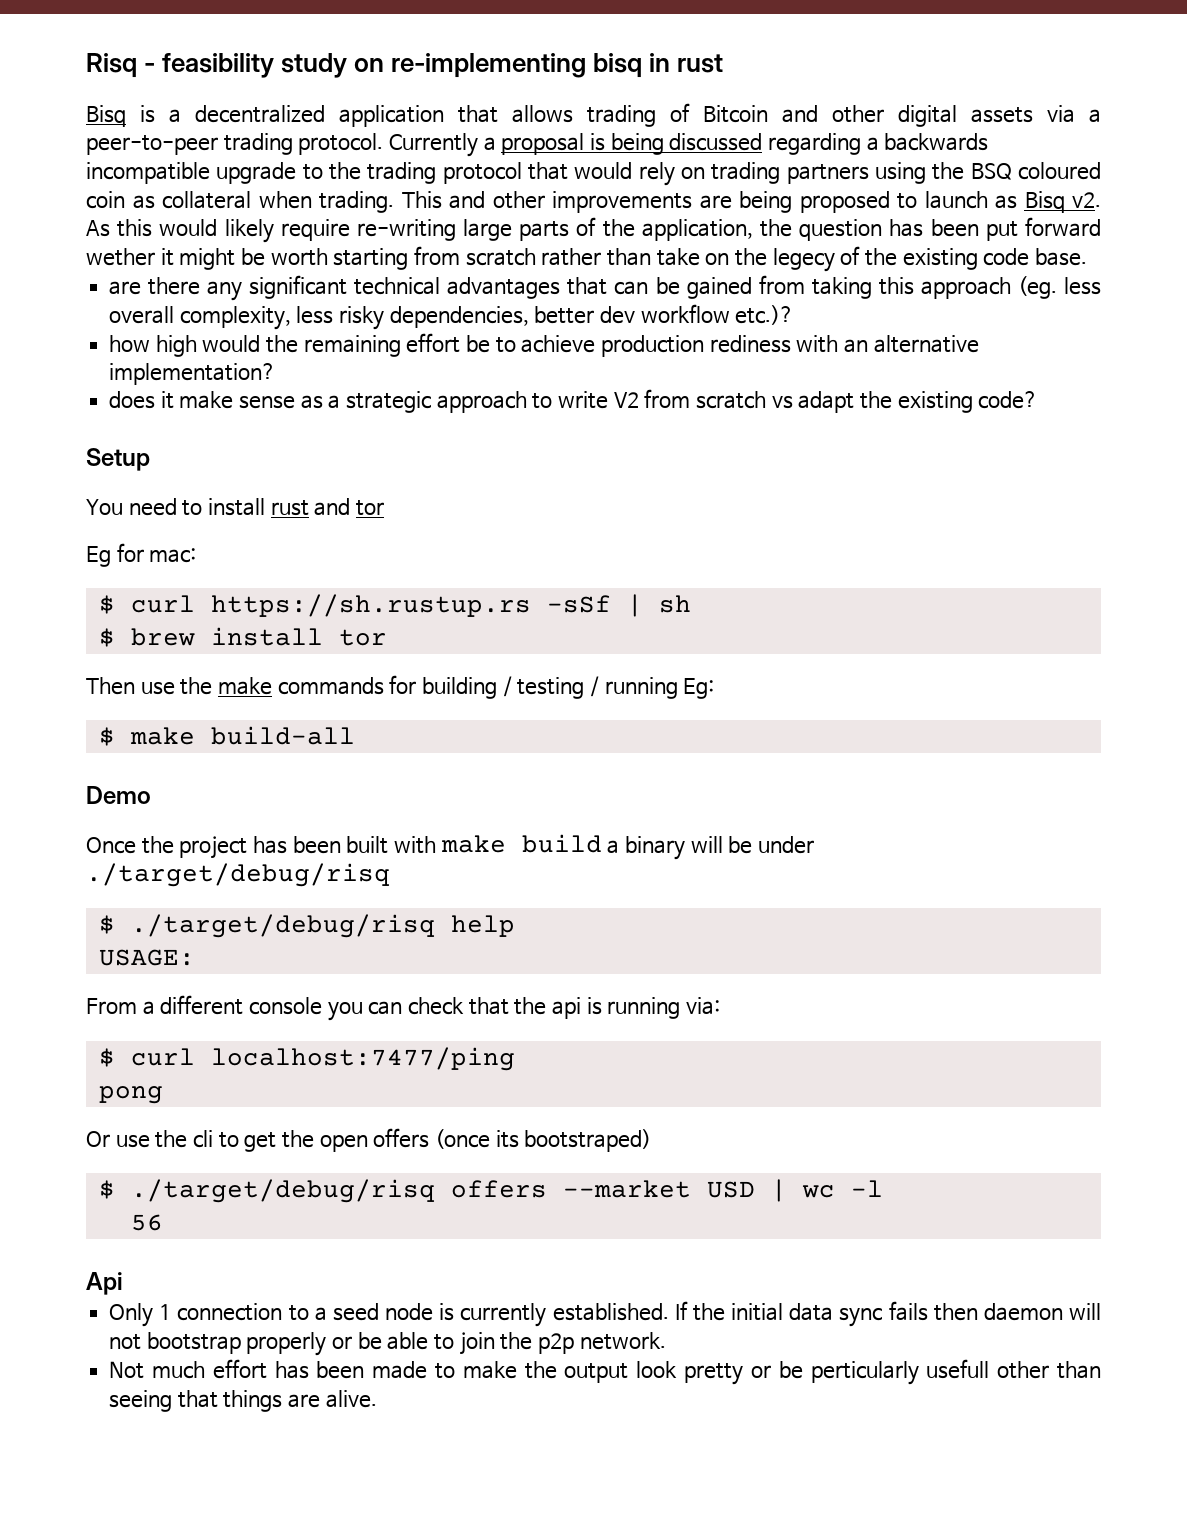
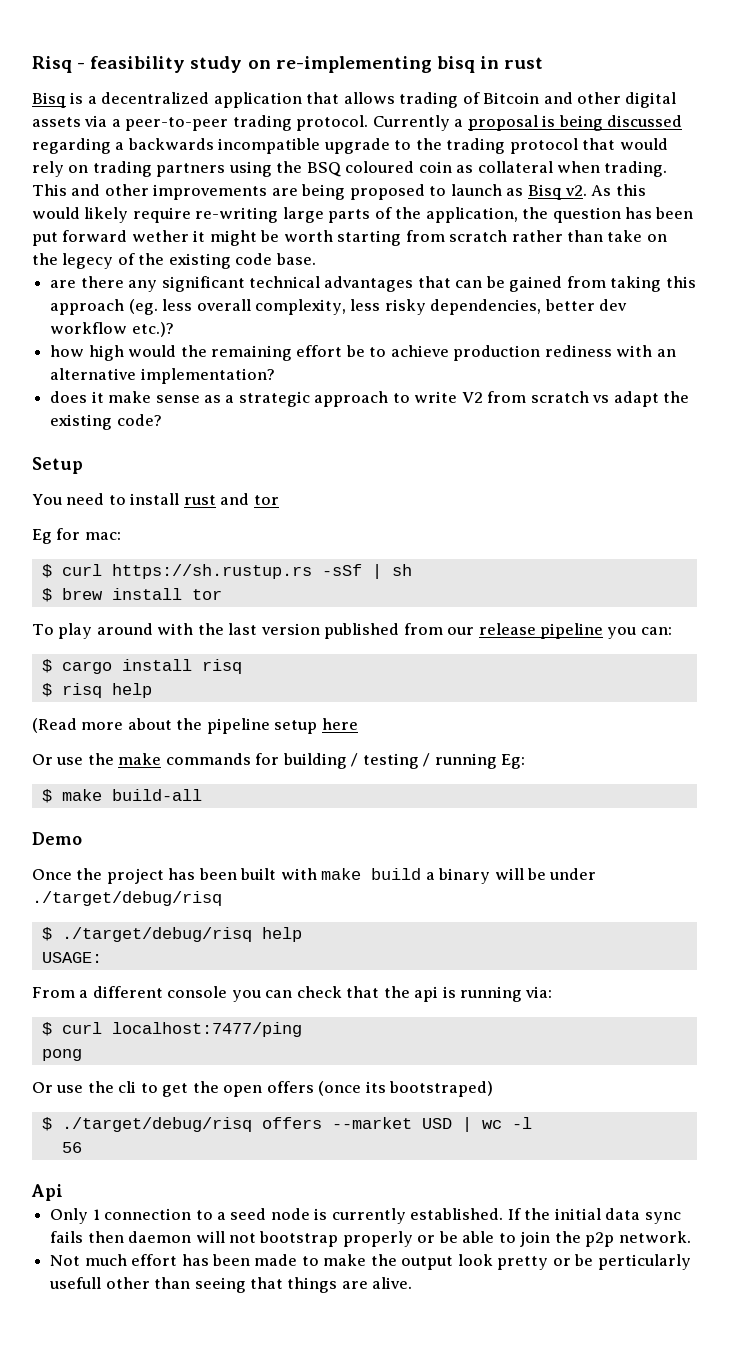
- Then use the make commands for building / testing / running Eg:
+ To play around with the last version published from our release pipeline you can:
+ $ cargo install risq
+ $ risq help
+ (Read more about the pipeline setup here
+ Or use the make commands for building / testing / running Eg:

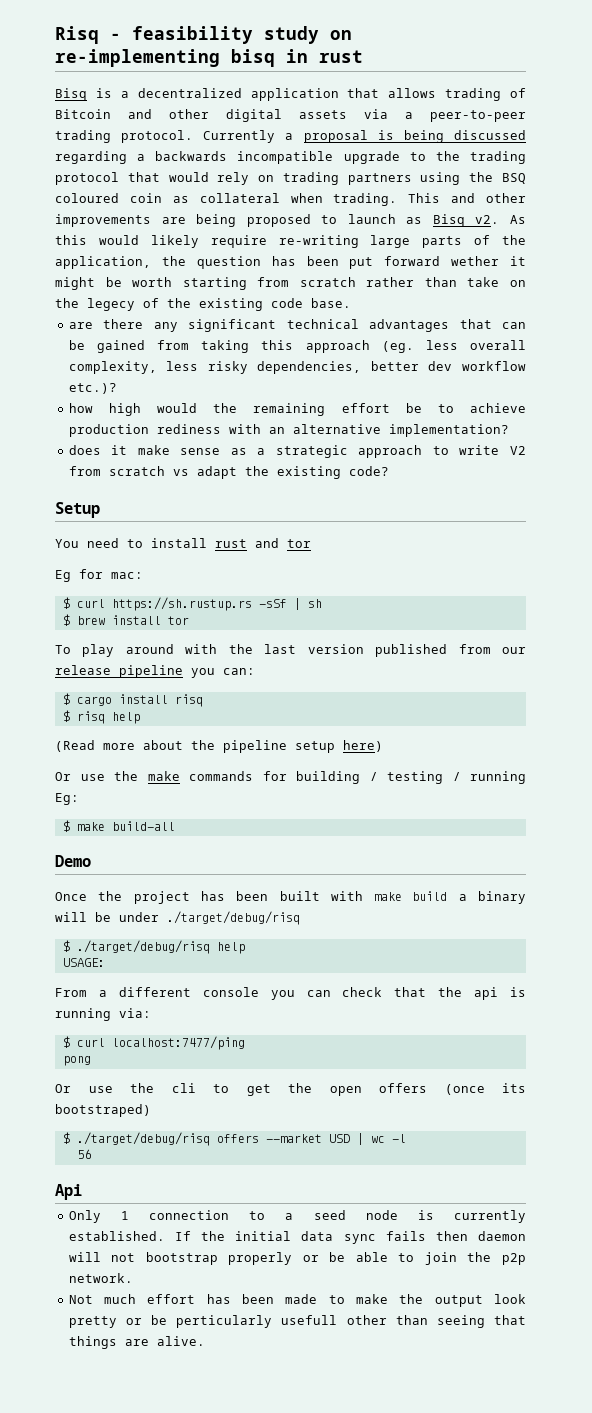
- (Read more about the pipeline setup here
+ (Read more about the pipeline setup here)

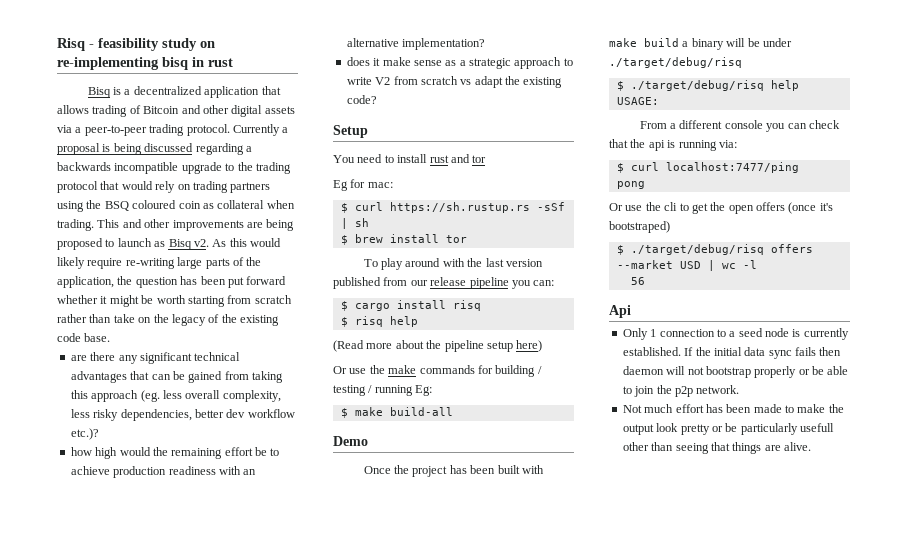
- As this would likely require re-writing large parts of the application, the question has been put forward wether it might be worth starting from scratch rather than take on the legecy of the existing code base.
+ As this would likely require re-writing large parts of the application, the question has been put forward whether it might be worth starting from scratch rather than take on the legacy of the existing code base.
- how high would the remaining effort be to achieve production rediness with an alternative implementation?
+ how high would the remaining effort be to achieve production readiness with an alternative implementation?
- Or use the cli to get the open offers (once its bootstraped)
+ Or use the cli to get the open offers (once it's bootstraped)
- Not much effort has been made to make the output look pretty or be perticularly usefull other than seeing that things are alive.
+ Not much effort has been made to make the output look pretty or be particularly usefull other than seeing that things are alive.

